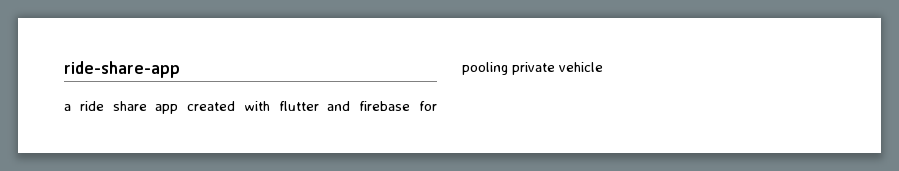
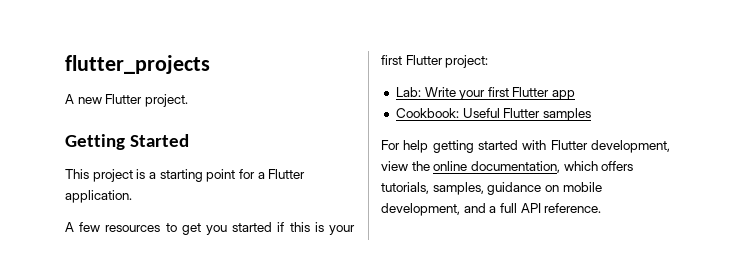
- ride-share-app
- a ride share app created with flutter and firebase for pooling private vehicle
+ flutter_projects
+ A new Flutter project.
+ Getting Started
+ This project is a starting point for a Flutter application.
+ A few resources to get you started if this is your first Flutter project:
+ Lab: Write your first Flutter app
+ Cookbook: Useful Flutter samples
+ For help getting started with Flutter development, view the online documentation, which offers tutorials, samples, guidance on mobile development, and a full API reference.

